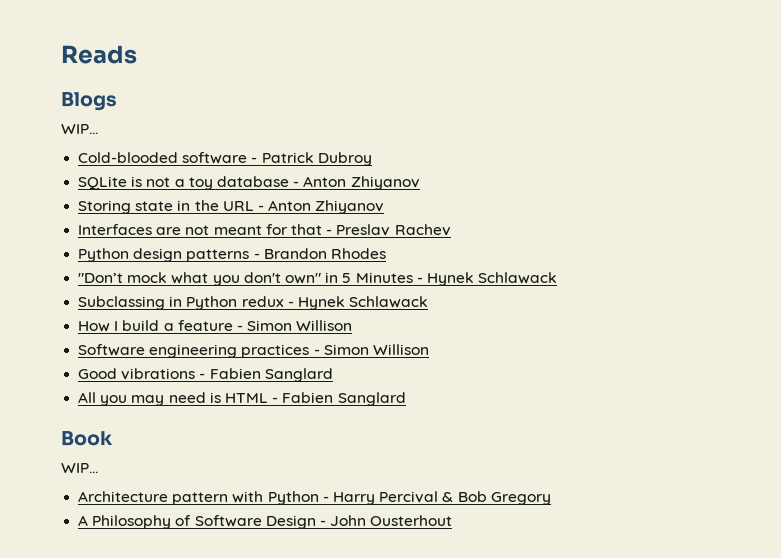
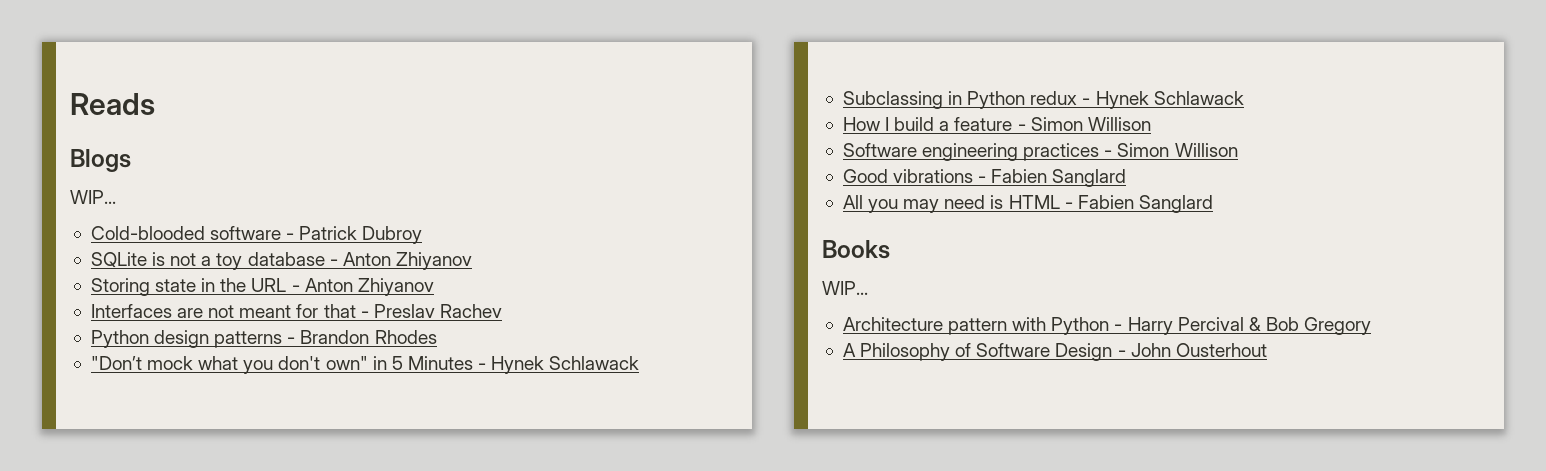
- Book
+ Books

